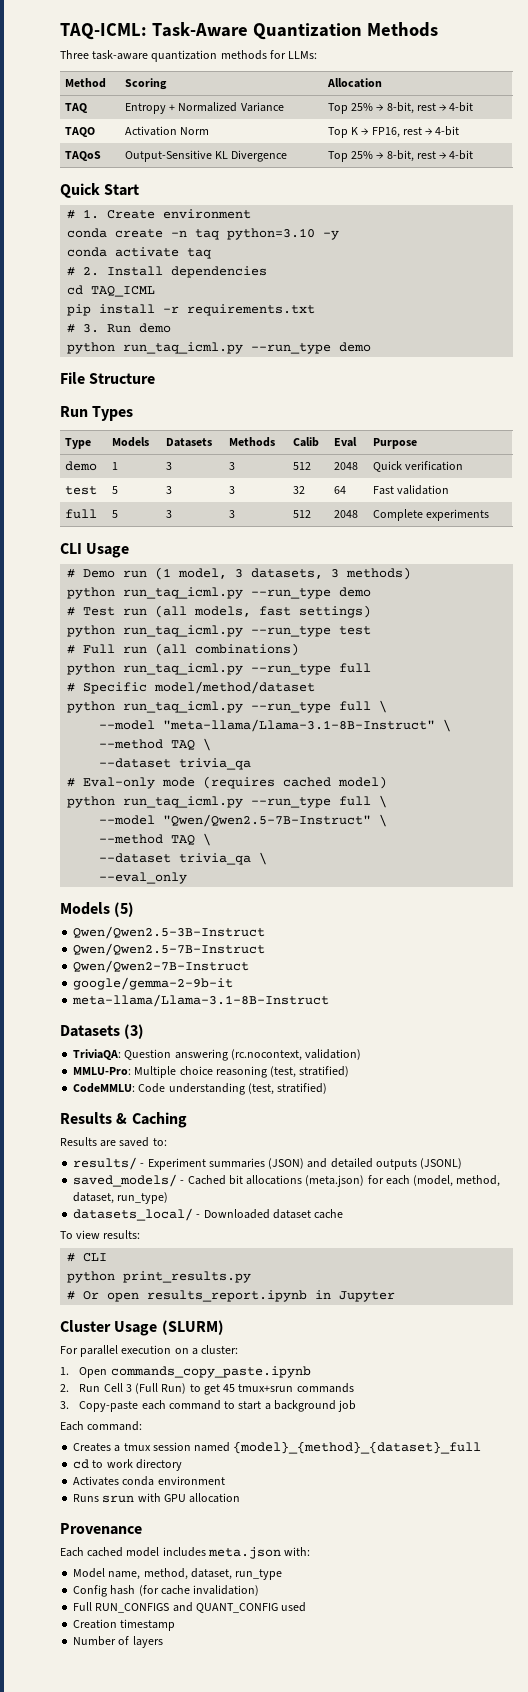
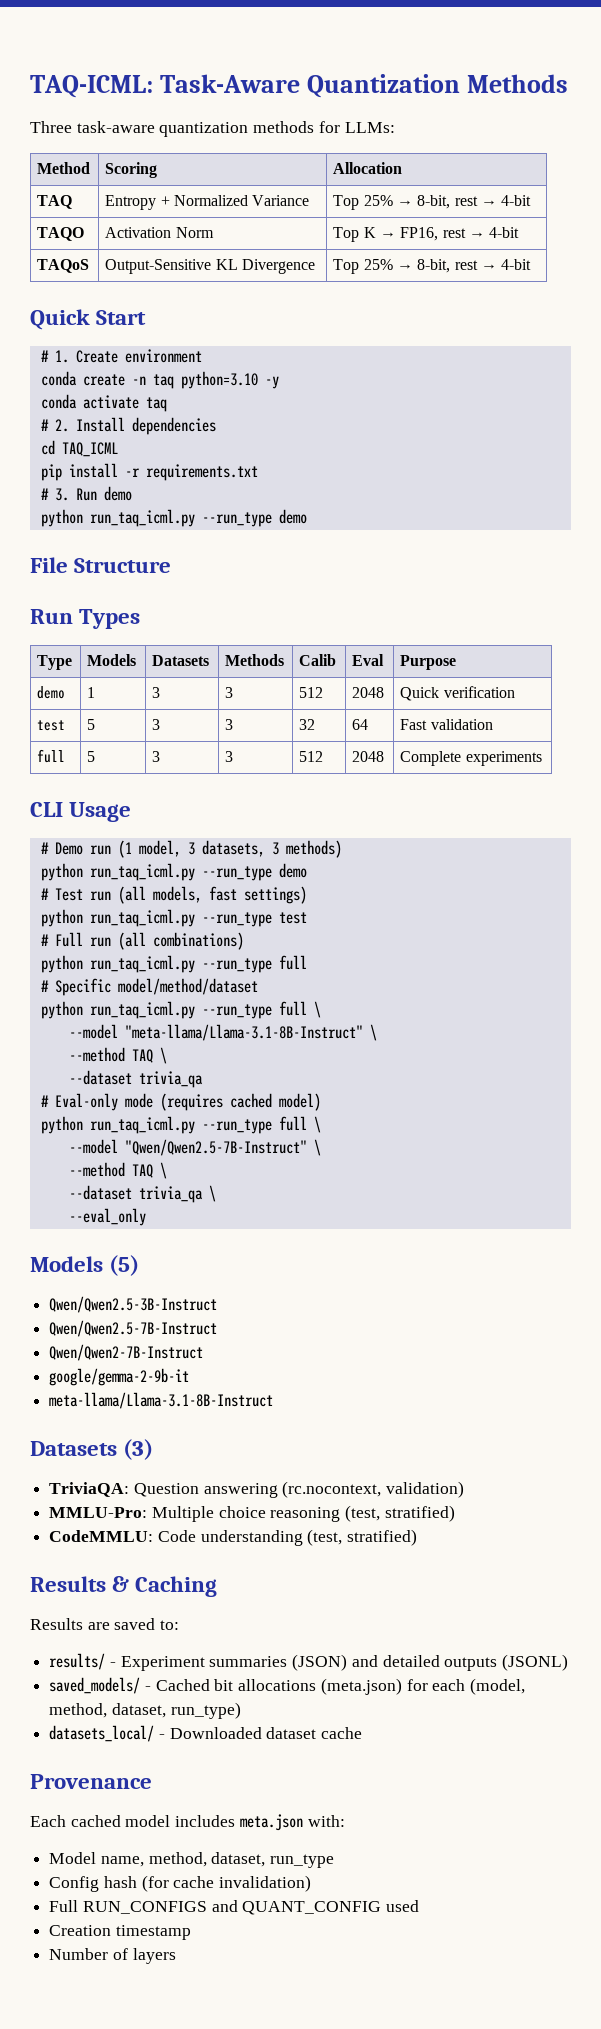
- To view results:
- # CLI
- python print_results.py
- # Or open results_report.ipynb in Jupyter
- Cluster Usage (SLURM)
- For parallel execution on a cluster:
- 1. Open commands_copy_paste.ipynb
- 2. Run Cell 3 (Full Run) to get 45 tmux+srun commands
- 3. Copy-paste each command to start a background job
- Each command:
- Creates a tmux session named {model}_{method}_{dataset}_full
- cd to work directory
- Activates conda environment
- Runs srun with GPU allocation

